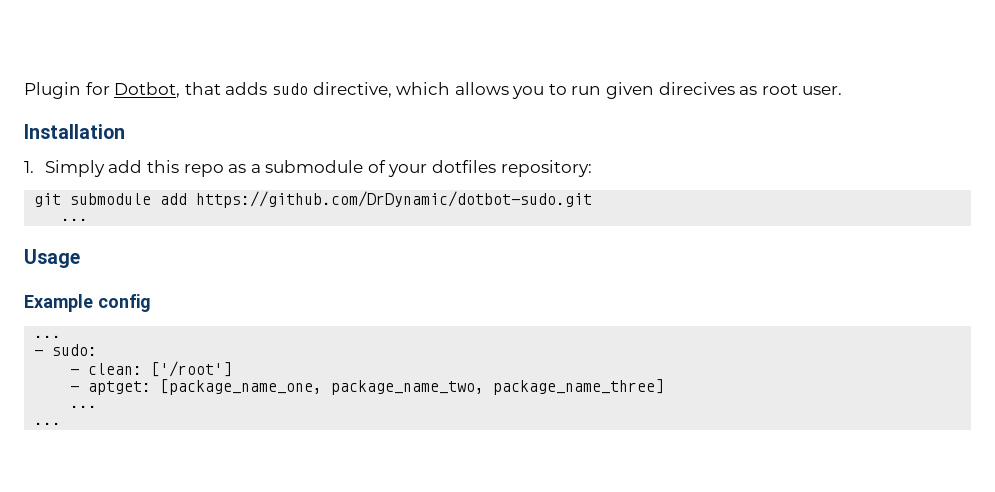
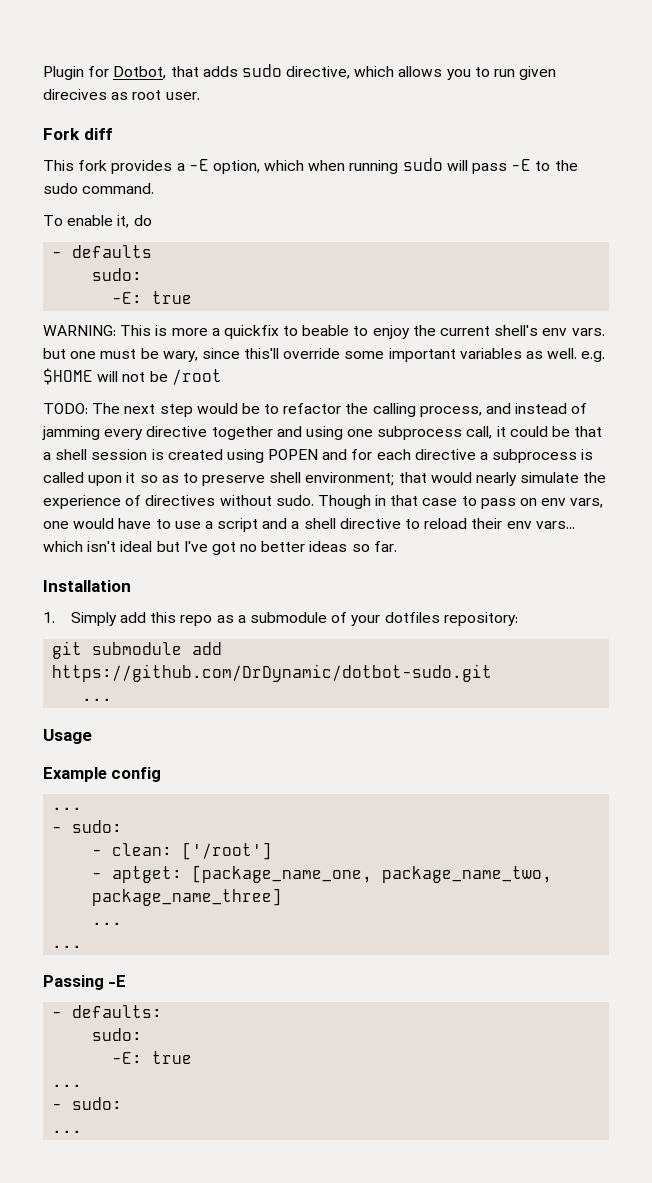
+ Fork diff
+ This fork provides a -E option, which when running sudo will pass -E to the sudo command.
+ To enable it, do
+ - defaults
+ sudo:
+ -E: true
+ WARNING: This is more a quickfix to beable to enjoy the current shell's env vars. but one must be wary, since this'll override some important variables as well. e.g. $HOME will not be /root
+ TODO: The next step would be to refactor the calling process, and instead of jamming every directive together and using one subprocess call, it could be that a shell session is created using POPEN and for each directive a subprocess is called upon it so as to preserve shell environment; that would nearly simulate the experience of directives without sudo. Though in that case to pass on env vars, one would have to use a script and a shell directive to reload their env vars... which isn't ideal but I've got no better ideas so far.
+ Passing -E
+ - defaults:
+ sudo:
+ -E: true
+ ...
+ - sudo:
+ ...

